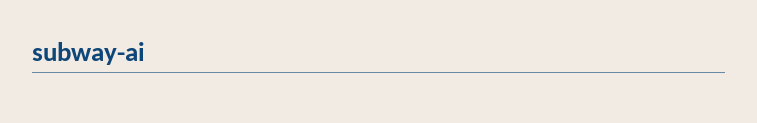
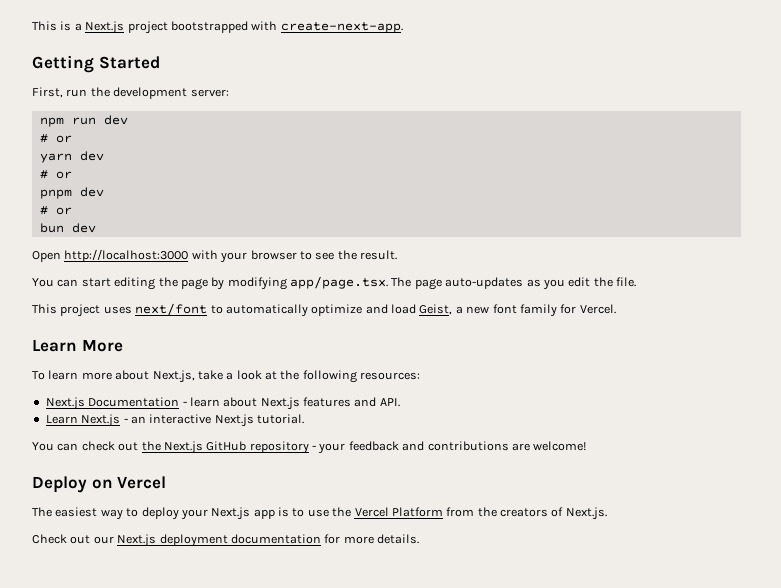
- subway-ai
+ This is a Next.js project bootstrapped with create-next-app.
+ Getting Started
+ First, run the development server:
+ npm run dev
+ # or
+ yarn dev
+ # or
+ pnpm dev
+ # or
+ bun dev
+ Open http://localhost:3000 with your browser to see the result.
+ You can start editing the page by modifying app/page.tsx. The page auto-updates as you edit the file.
+ This project uses next/font to automatically optimize and load Geist, a new font family for Vercel.
+ Learn More
+ To learn more about Next.js, take a look at the following resources:
+ Next.js Documentation - learn about Next.js features and API.
+ Learn Next.js - an interactive Next.js tutorial.
+ You can check out the Next.js GitHub repository - your feedback and contributions are welcome!
+ Deploy on Vercel
+ The easiest way to deploy your Next.js app is to use the Vercel Platform from the creators of Next.js.
+ Check out our Next.js deployment documentation for more details.

